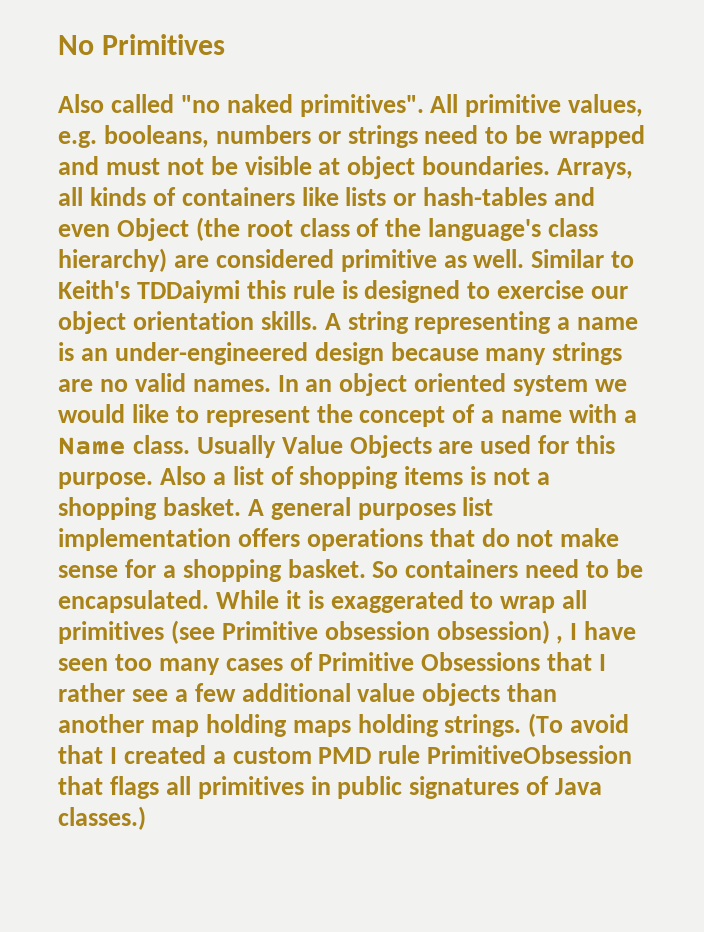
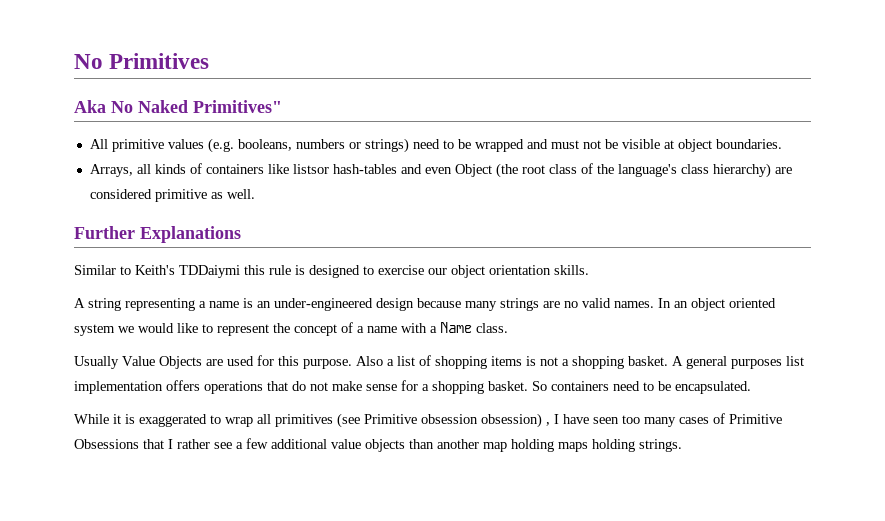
- Also called "no naked primitives". All primitive values, e.g. booleans, numbers or strings need to be wrapped and must not be visible at object boundaries. Arrays, all kinds of containers like lists or hash-tables and even Object (the root class of the language's class hierarchy) are considered primitive as well. Similar to Keith's TDDaiymi this rule is designed to exercise our object orientation skills. A string representing a name is an under-engineered design because many strings are no valid names.
+ Aka No Naked Primitives"
+ All primitive values (e.g. booleans, numbers or strings) need to be wrapped and must not be visible at object boundaries.
+ Arrays, all kinds of containers like listsor hash-tables and even Object (the root class of the language's class hierarchy) are considered primitive as well.
+ Further Explanations
+ Similar to Keith's TDDaiymi this rule is designed to exercise our object orientation skills.
+ A string representing a name is an under-engineered design because many strings are no valid names.
- In an object oriented system we would like to represent the concept of a name with a Name class. Usually Value Objects are used for this purpose.
+ In an object oriented system we would like to represent the concept of a name with a Name class.
+ Usually Value Objects are used for this purpose.
- So containers need to be encapsulated. While it is exaggerated to wrap all primitives (see Primitive obsession obsession) , I have seen too many cases of Primitive Obsessions that I rather see a few additional value objects than another map holding maps holding strings. (To avoid that I created a custom PMD rule PrimitiveObsession that flags all primitives in public signatures of Java classes.)
+ So containers need to be encapsulated.
+ While it is exaggerated to wrap all primitives (see Primitive obsession obsession) , I have seen too many cases of Primitive Obsessions that I rather see a few additional value objects than another map holding maps holding strings.

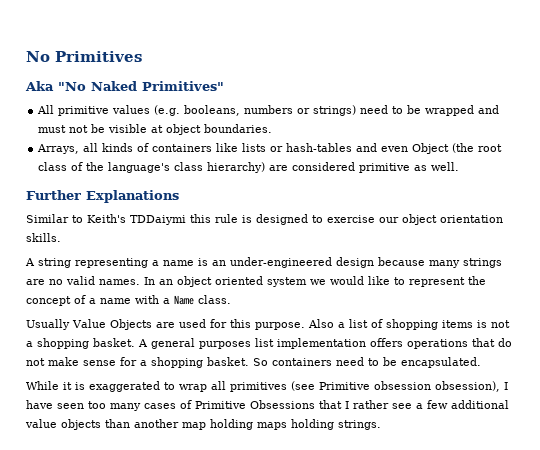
- Aka No Naked Primitives"
+ Aka "No Naked Primitives"
- Arrays, all kinds of containers like listsor hash-tables and even Object (the root class of the language's class hierarchy) are considered primitive as well.
+ Arrays, all kinds of containers like lists or hash-tables and even Object (the root class of the language's class hierarchy) are considered primitive as well.
- While it is exaggerated to wrap all primitives (see Primitive obsession obsession) , I have seen too many cases of Primitive Obsessions that I rather see a few additional value objects than another map holding maps holding strings.
+ While it is exaggerated to wrap all primitives (see Primitive obsession obsession), I have seen too many cases of Primitive Obsessions that I rather see a few additional value objects than another map holding maps holding strings.

